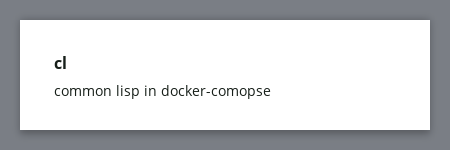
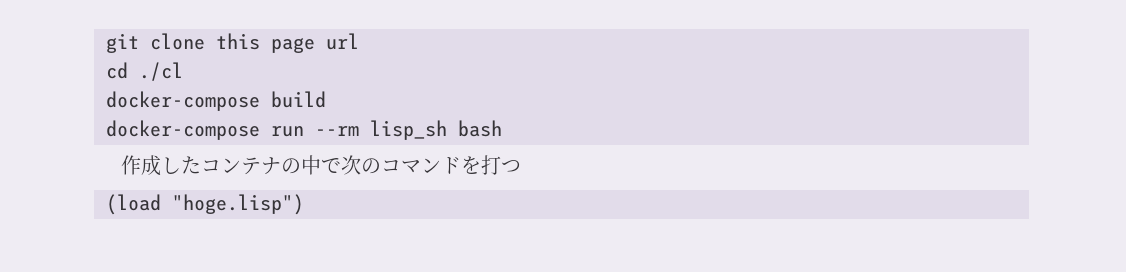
- cl
- common lisp in docker-comopse
+ git clone this page url
+ cd ./cl
+ docker-compose build
+ docker-compose run --rm lisp_sh bash
+ 作成したコンテナの中で次のコマンドを打つ
+ (load "hoge.lisp")

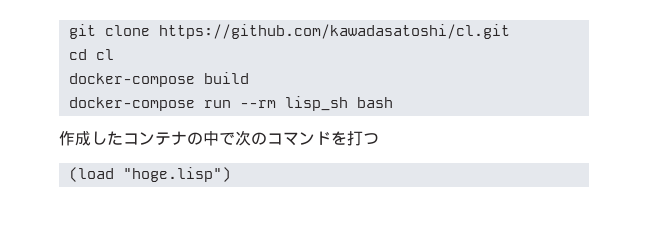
- git clone this page url
+ git clone https://github.com/kawadasatoshi/cl.git
- cd ./cl
+ cd cl

